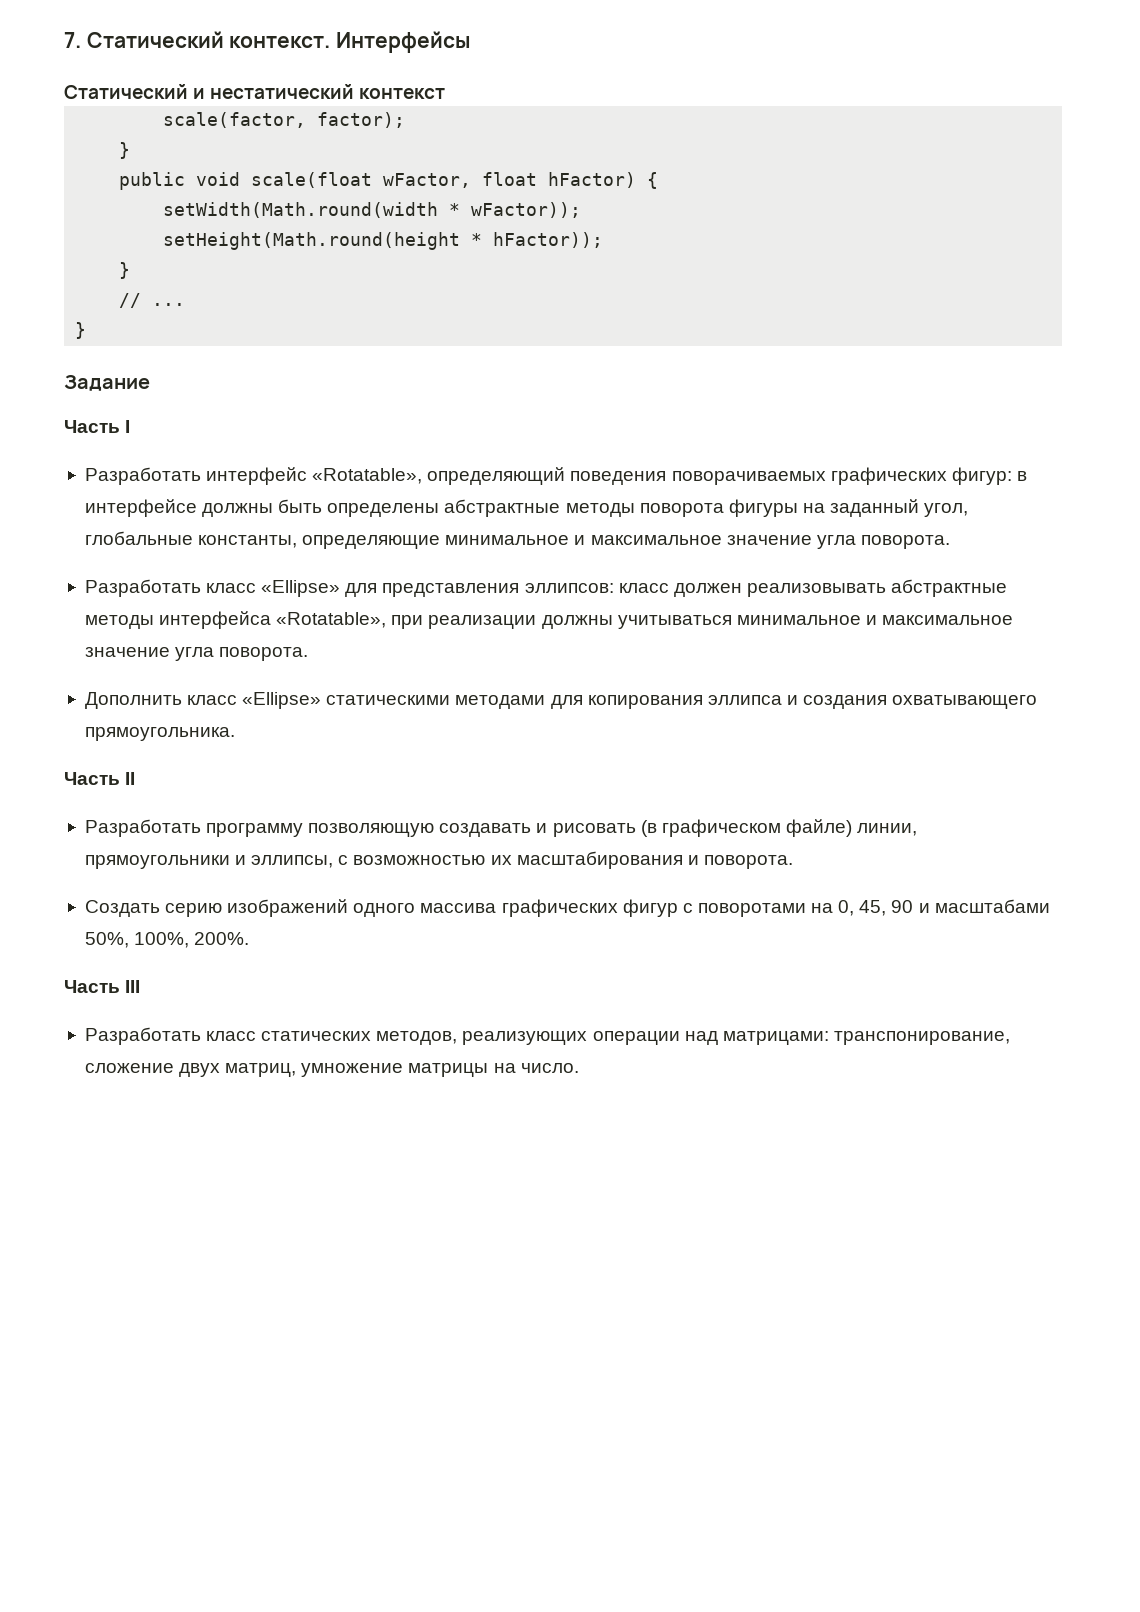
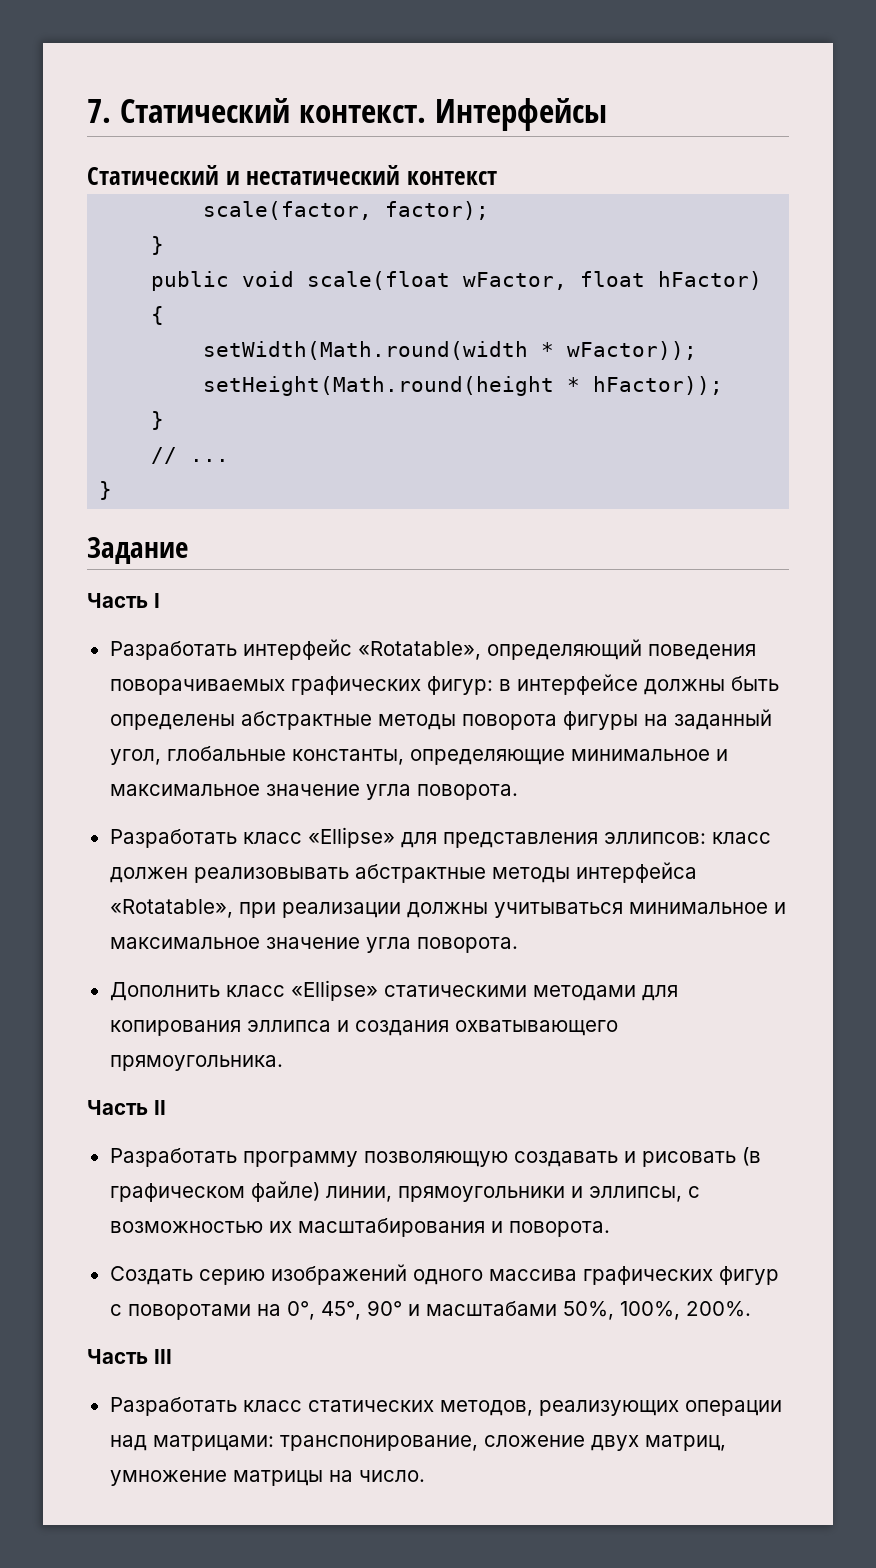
- Создать серию изображений одного массива графических фигур с поворотами на 0, 45, 90 и масштабами 50%, 100%, 200%.
+ Создать серию изображений одного массива графических фигур с поворотами на 0°, 45°, 90° и масштабами 50%, 100%, 200%.

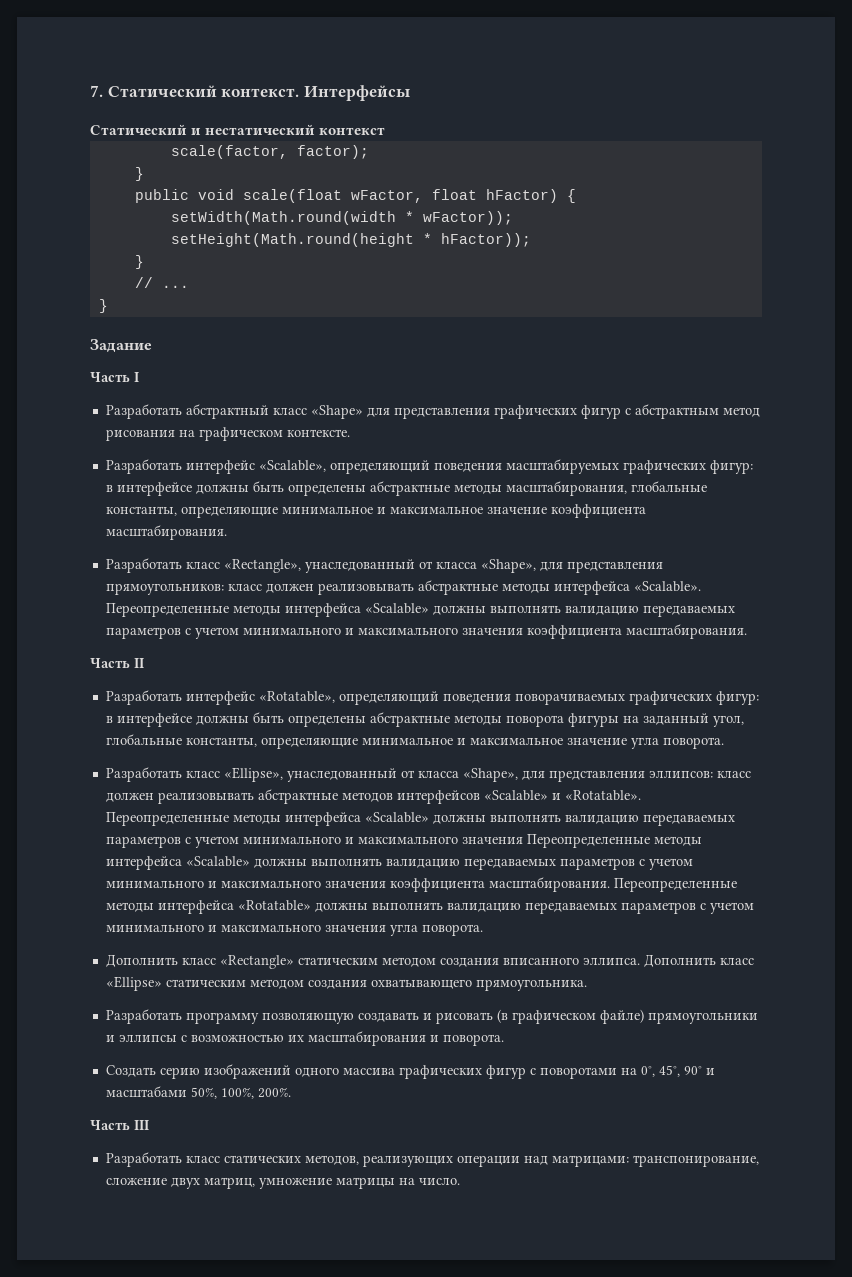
+ Разработать абстрактный класс «Shape» для представления графических фигур с абстрактным метод рисования на графическом контексте.
+ Разработать интерфейс «Scalable», определяющий поведения масштабируемых графических фигур: в интерфейсе должны быть определены абстрактные методы масштабирования, глобальные константы, определяющие минимальное и максимальное значение коэффициента масштабирования.
+ Разработать класс «Rectangle», унаследованный от класса «Shape», для представления прямоугольников: класс должен реализовывать абстрактные методы интерфейса «Scalable». Переопределенные методы интерфейса «Scalable» должны выполнять валидацию передаваемых параметров с учетом минимального и максимального значения коэффициента масштабирования.
+ Часть II
- Разработать класс «Ellipse» для представления эллипсов: класс должен реализовывать абстрактные методы интерфейса «Rotatable», при реализации должны учитываться минимальное и максимальное значение угла поворота.
- Дополнить класс «Ellipse» статическими методами для копирования эллипса и создания охватывающего прямоугольника.
+ Разработать класс «Ellipse», унаследованный от класса «Shape», для представления эллипсов: класс должен реализовывать абстрактные методов интерфейсов «Scalable» и «Rotatable». Переопределенные методы интерфейса «Scalable» должны выполнять валидацию передаваемых параметров с учетом минимального и максимального значения Переопределенные методы интерфейса «Scalable» должны выполнять валидацию передаваемых параметров с учетом минимального и максимального значения коэффициента масштабирования. Переопределенные методы интерфейса «Rotatable» должны выполнять валидацию передаваемых параметров с учетом минимального и максимального значения угла поворота.
+ Дополнить класс «Rectangle» статическим методом создания вписанного эллипса. Дополнить класс «Ellipse» статическим методом создания охватывающего прямоугольника.
- Часть II
- Разработать программу позволяющую создавать и рисовать (в графическом файле) линии, прямоугольники и эллипсы, с возможностью их масштабирования и поворота.
+ Разработать программу позволяющую создавать и рисовать (в графическом файле) прямоугольники и эллипсы с возможностью их масштабирования и поворота.

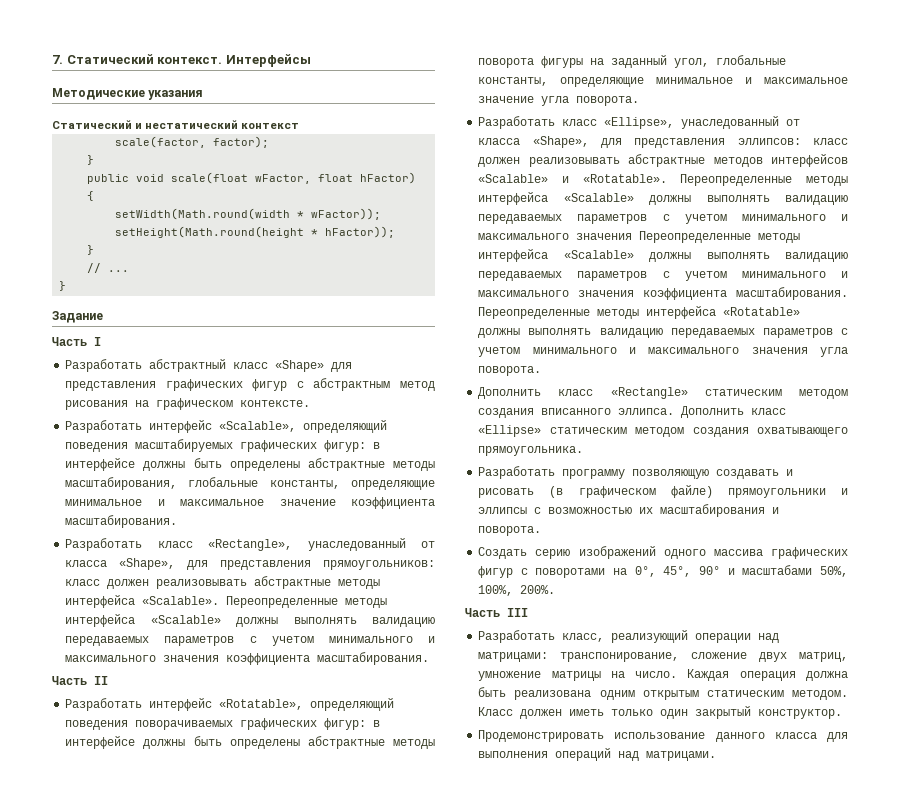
+ Методические указания
- Разработать класс статических методов, реализующих операции над матрицами: транспонирование, сложение двух матриц, умножение матрицы на число.
+ Разработать класс, реализующий операции над матрицами: транспонирование, сложение двух матриц, умножение матрицы на число.
+ Каждая операция должна быть реализована одним открытым статическим методом. Класс должен иметь только один закрытый конструктор.
+ Продемонстрировать использование данного класса для выполнения операций над матрицами.

